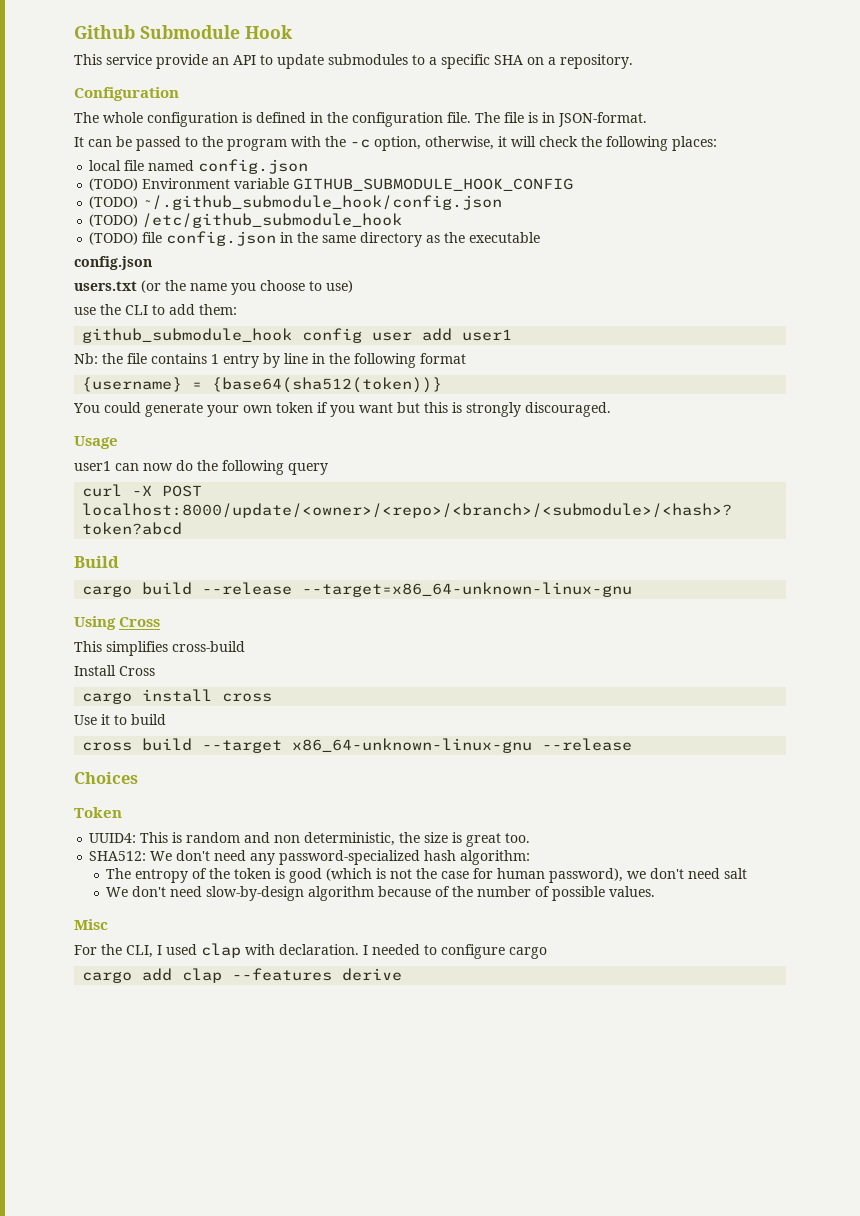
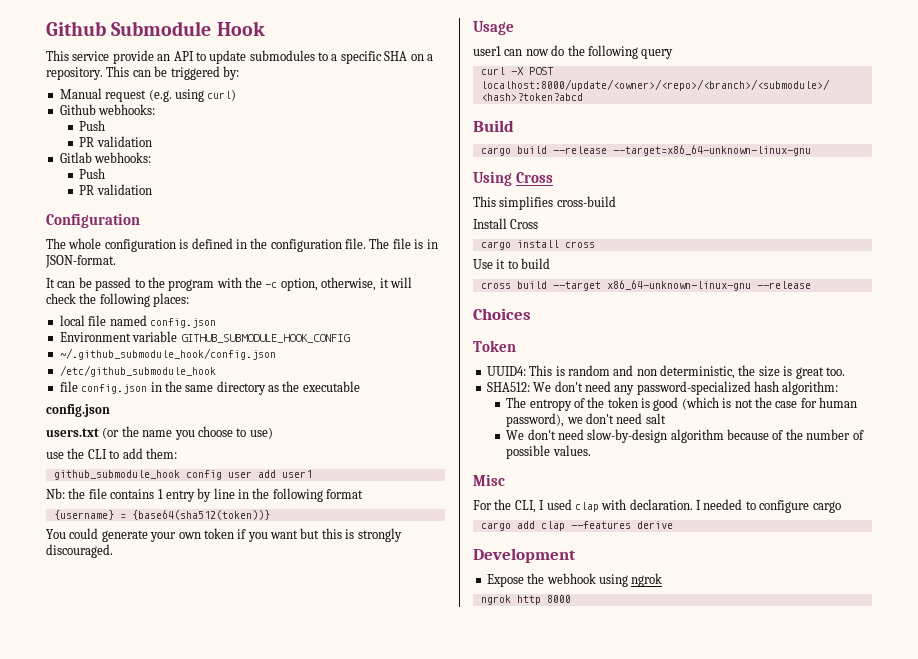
+ This can be triggered by:
+ Manual request (e.g. using curl)
+ Github webhooks:
+ Push
+ PR validation
+ Gitlab webhooks:
+ Push
+ PR validation
- (TODO) Environment variable GITHUB_SUBMODULE_HOOK_CONFIG
+ Environment variable GITHUB_SUBMODULE_HOOK_CONFIG
- (TODO) ~/.github_submodule_hook/config.json
+ ~/.github_submodule_hook/config.json
- (TODO) /etc/github_submodule_hook
+ /etc/github_submodule_hook
- (TODO) file config.json in the same directory as the executable
+ file config.json in the same directory as the executable
+ Development
+ Expose the webhook using ngrok
+ ngrok http 8000

